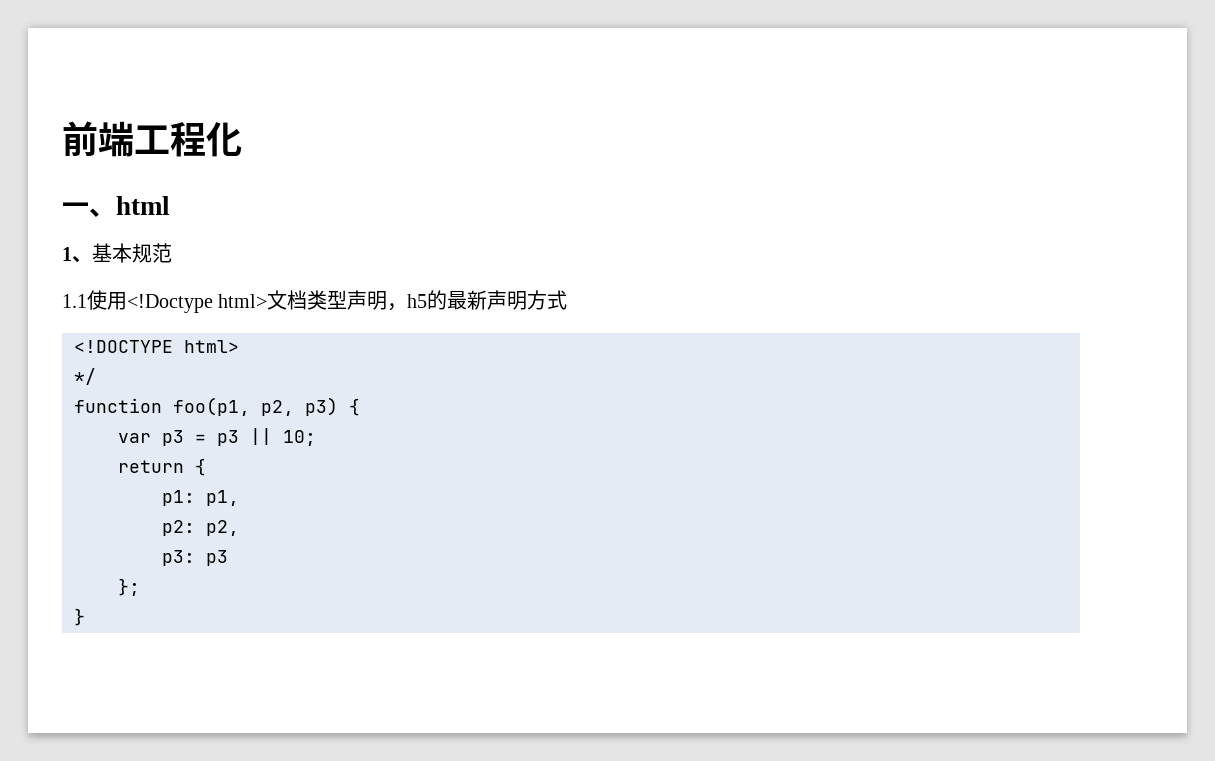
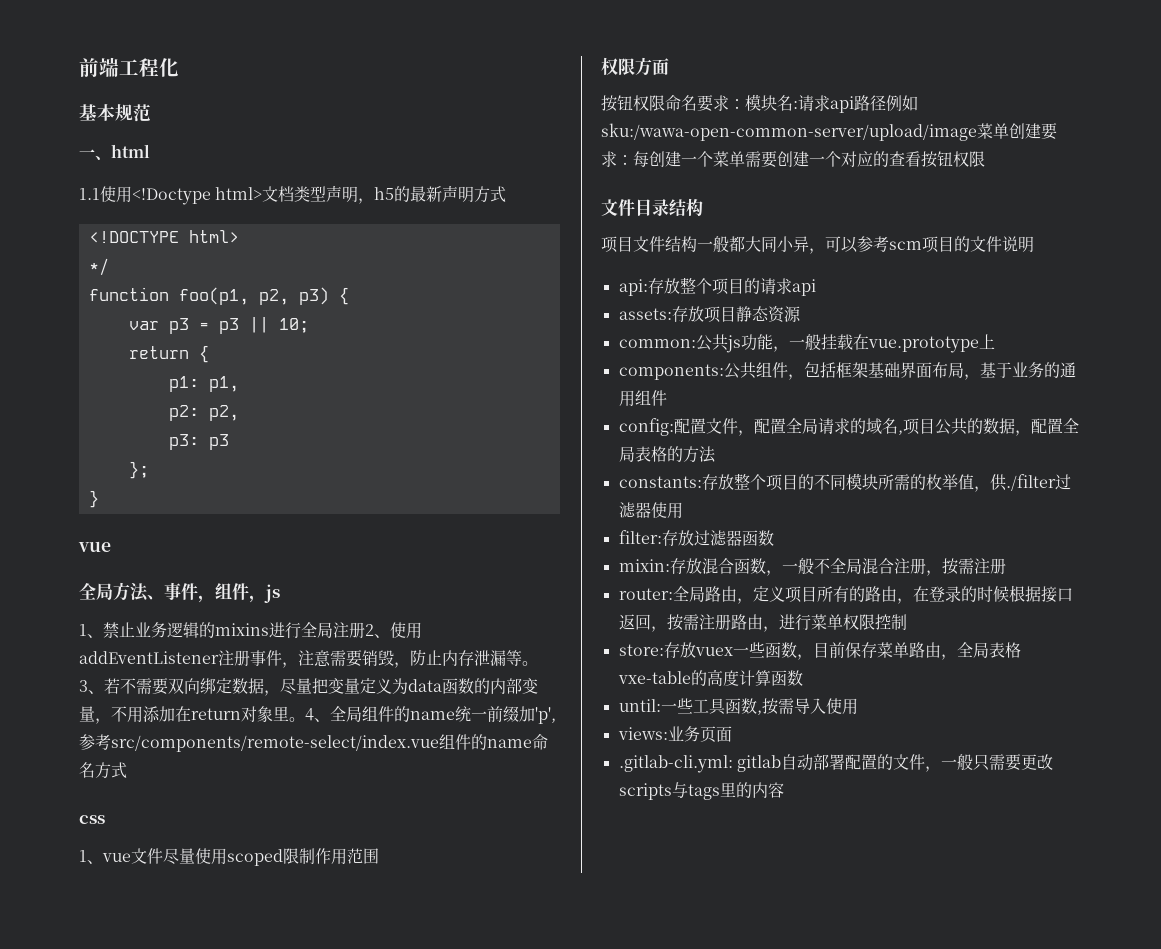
- 一、html
- 1、基本规范
+ 基本规范
+ 一、html
  }
+ vue
+ 全局方法、事件，组件，js
+ 1、禁止业务逻辑的mixins进行全局注册2、使用addEventListener注册事件，注意需要销毁，防止内存泄漏等。3、若不需要双向绑定数据，尽量把变量定义为data函数的内部变量，不用添加在return对象里。4、全局组件的name统一前缀加'p',参考src/components/remote-select/index.vue组件的name命名方式
+ css
+ 1、vue文件尽量使用scoped限制作用范围
+ 权限方面
+ 按钮权限命名要求：模块名:请求api路径例如sku:/wawa-open-common-server/upload/image菜单创建要求：每创建一个菜单需要创建一个对应的查看按钮权限
+ 文件目录结构
+ 项目文件结构一般都大同小异，可以参考scm项目的文件说明
+ api:存放整个项目的请求api
+ assets:存放项目静态资源
+ common:公共js功能，一般挂载在vue.prototype上
+ components:公共组件，包括框架基础界面布局，基于业务的通用组件
+ config:配置文件，配置全局请求的域名,项目公共的数据，配置全局表格的方法
+ constants:存放整个项目的不同模块所需的枚举值，供./filter过滤器使用
+ filter:存放过滤器函数
+ mixin:存放混合函数，一般不全局混合注册，按需注册
+ router:全局路由，定义项目所有的路由，在登录的时候根据接口返回，按需注册路由，进行菜单权限控制
+ store:存放vuex一些函数，目前保存菜单路由，全局表格vxe-table的高度计算函数
+ until:一些工具函数,按需导入使用
+ views:业务页面
+ .gitlab-cli.yml: gitlab自动部署配置的文件，一般只需要更改scripts与tags里的内容

